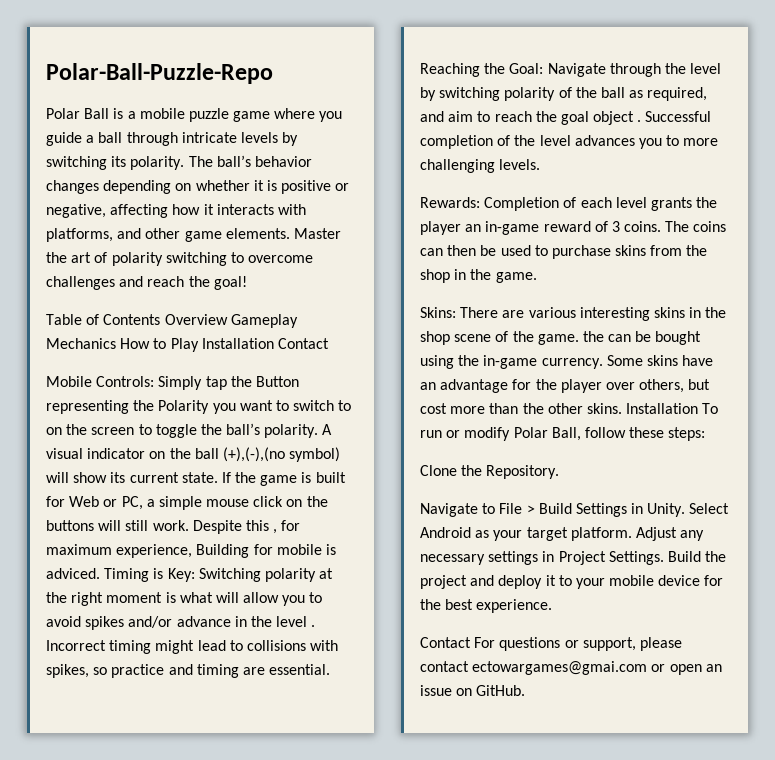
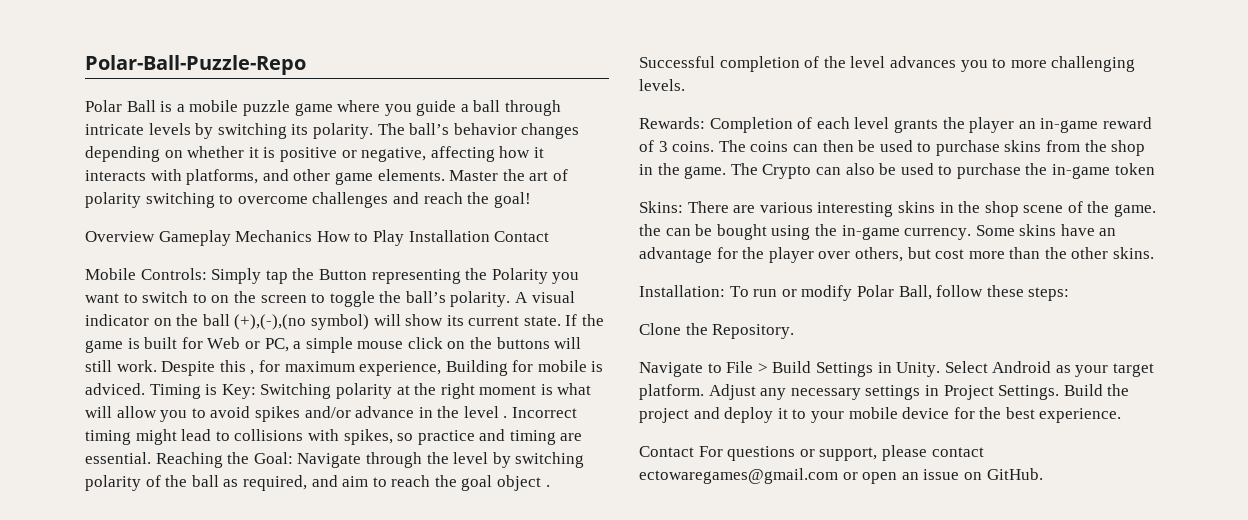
- Table of Contents Overview Gameplay Mechanics How to Play Installation Contact
+ Overview Gameplay Mechanics How to Play Installation Contact
+ The Crypto can also be used to purchase the in-game token
- Some skins have an advantage for the player over others, but cost more than the other skins. Installation To run or modify Polar Ball, follow these steps:
+ Some skins have an advantage for the player over others, but cost more than the other skins.
+ Installation: To run or modify Polar Ball, follow these steps:
- Contact For questions or support, please contact ectowargames@gmai.com or open an issue on GitHub.
+ Contact For questions or support, please contact ectowaregames@gmail.com or open an issue on GitHub.

